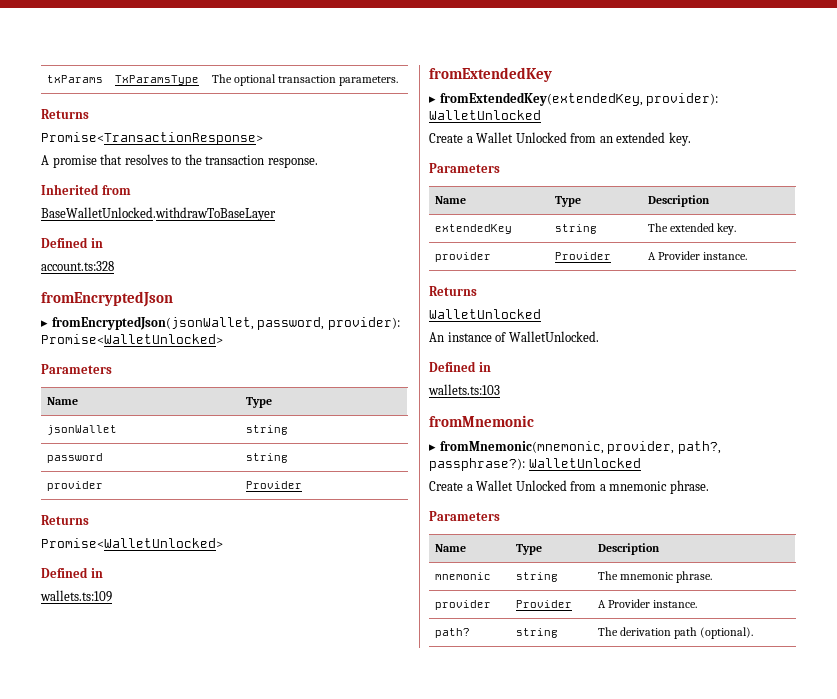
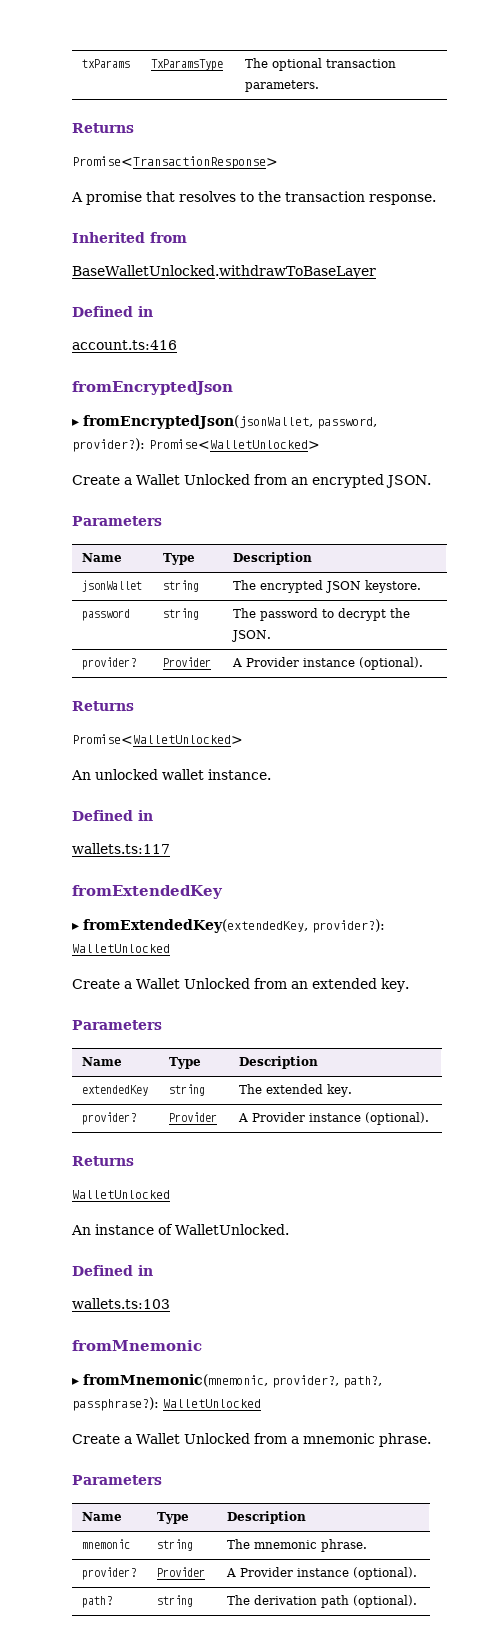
- account.ts:328
+ account.ts:416
- ▸ fromEncryptedJson(jsonWallet, password, provider): Promise<WalletUnlocked>
+ ▸ fromEncryptedJson(jsonWallet, password, provider?): Promise<WalletUnlocked>
+ Create a Wallet Unlocked from an encrypted JSON.
  Parameters
- Name | Type
+ Name | Type | Description
- jsonWallet | string
- password | string
- provider | Provider
+ jsonWallet | string | The encrypted JSON keystore.
+ password | string | The password to decrypt the JSON.
+ provider? | Provider | A Provider instance (optional).
  Returns
  Promise<WalletUnlocked>
+ An unlocked wallet instance.
  Defined in
- wallets.ts:109
+ wallets.ts:117
- ▸ fromExtendedKey(extendedKey, provider): WalletUnlocked
+ ▸ fromExtendedKey(extendedKey, provider?): WalletUnlocked
  extendedKey | string | The extended key.
- provider | Provider | A Provider instance.
+ provider? | Provider | A Provider instance (optional).
- ▸ fromMnemonic(mnemonic, provider, path?, passphrase?): WalletUnlocked
+ ▸ fromMnemonic(mnemonic, provider?, path?, passphrase?): WalletUnlocked
  mnemonic | string | The mnemonic phrase.
- provider | Provider | A Provider instance.
+ provider? | Provider | A Provider instance (optional).

